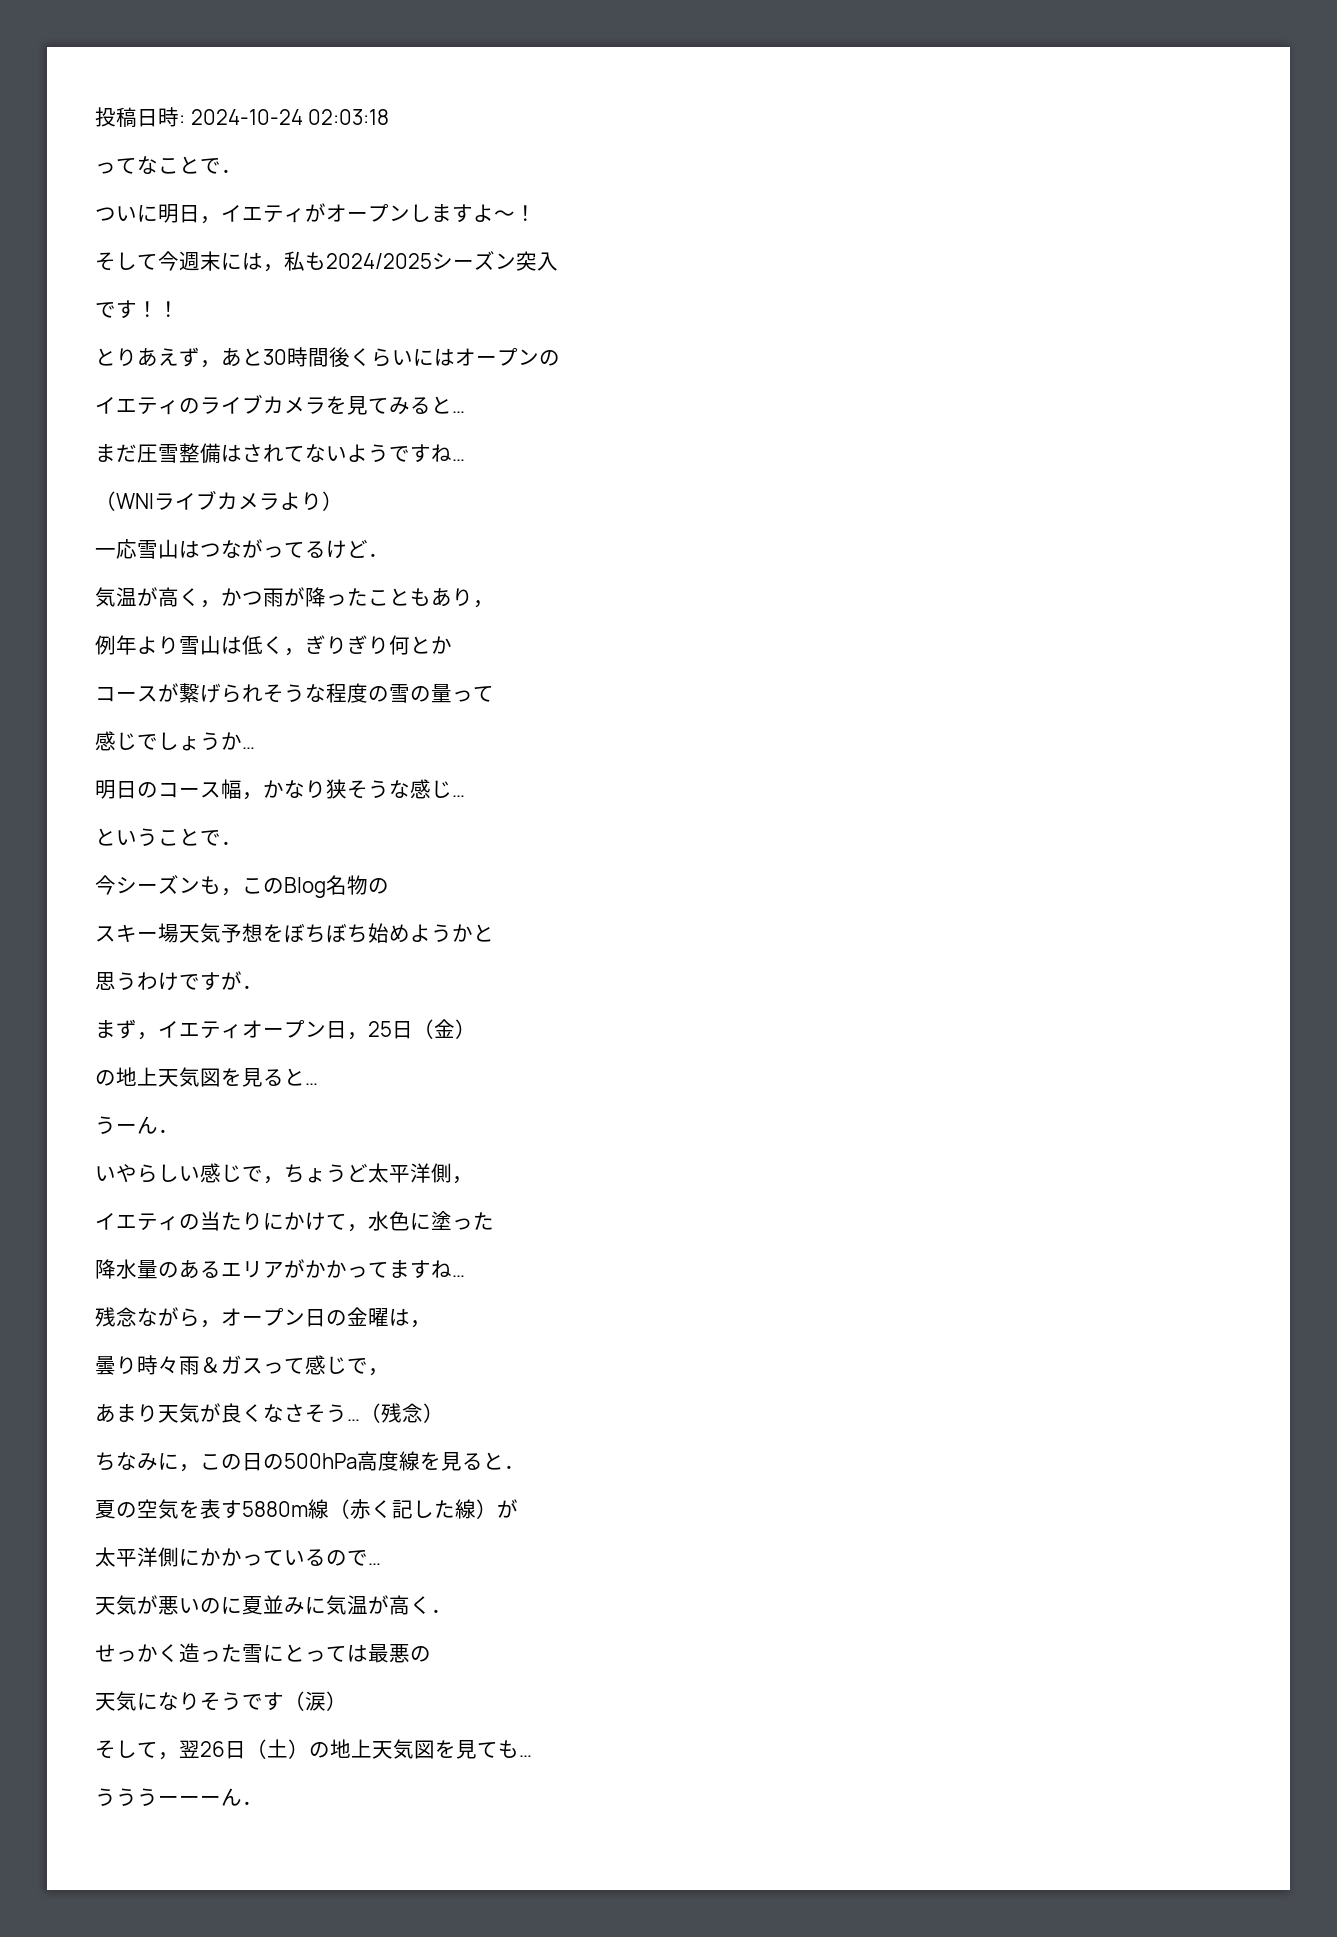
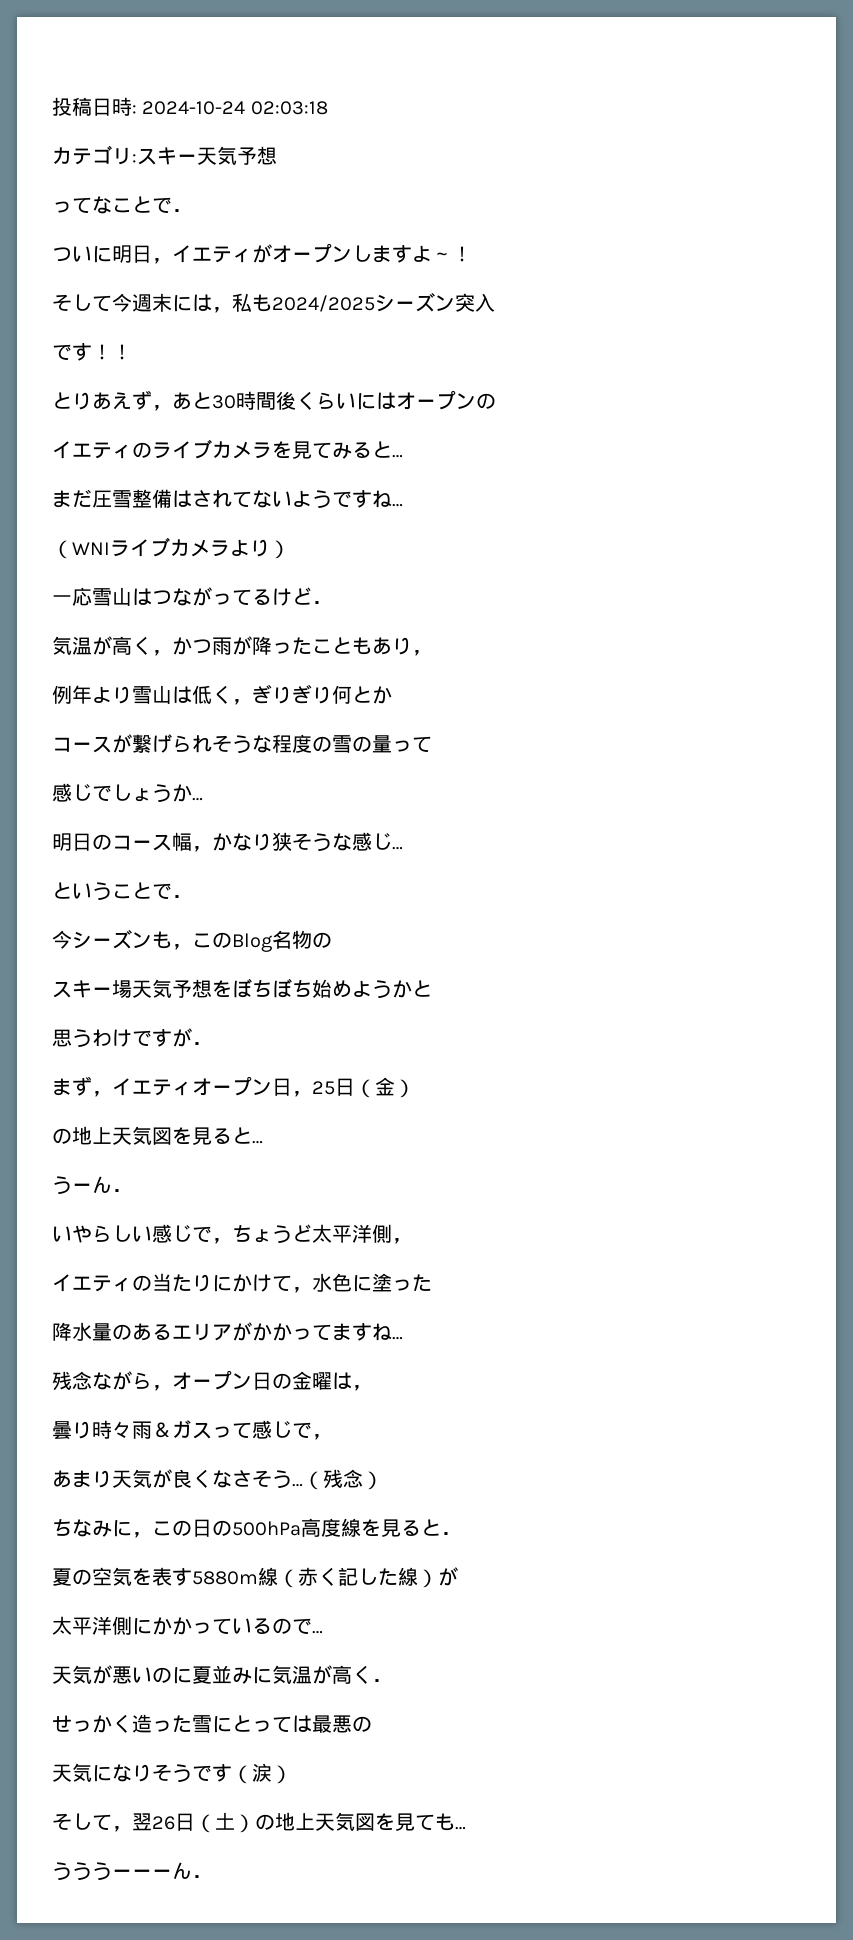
+ カテゴリ:スキー天気予想

